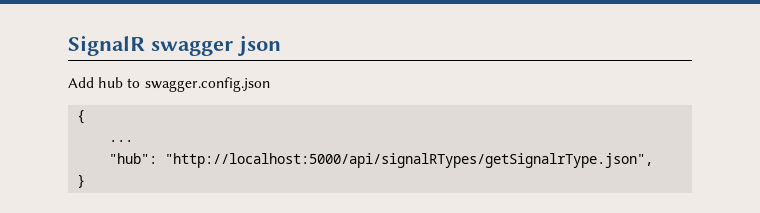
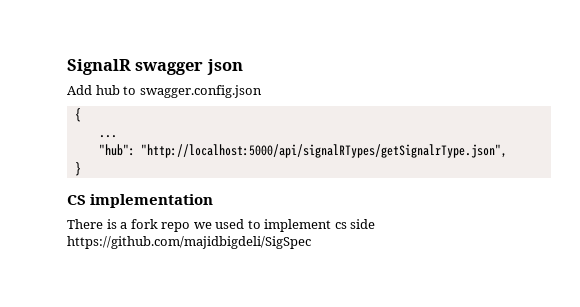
+ CS implementation
+ There is a fork repo we used to implement cs side https://github.com/majidbigdeli/SigSpec

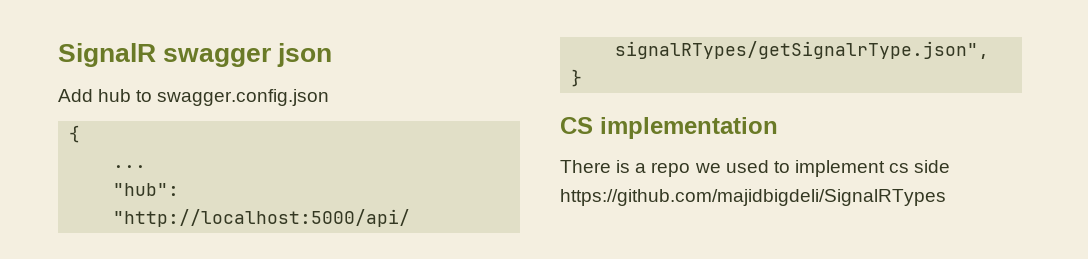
- There is a fork repo we used to implement cs side https://github.com/majidbigdeli/SigSpec
+ There is a repo we used to implement cs side https://github.com/majidbigdeli/SignalRTypes

